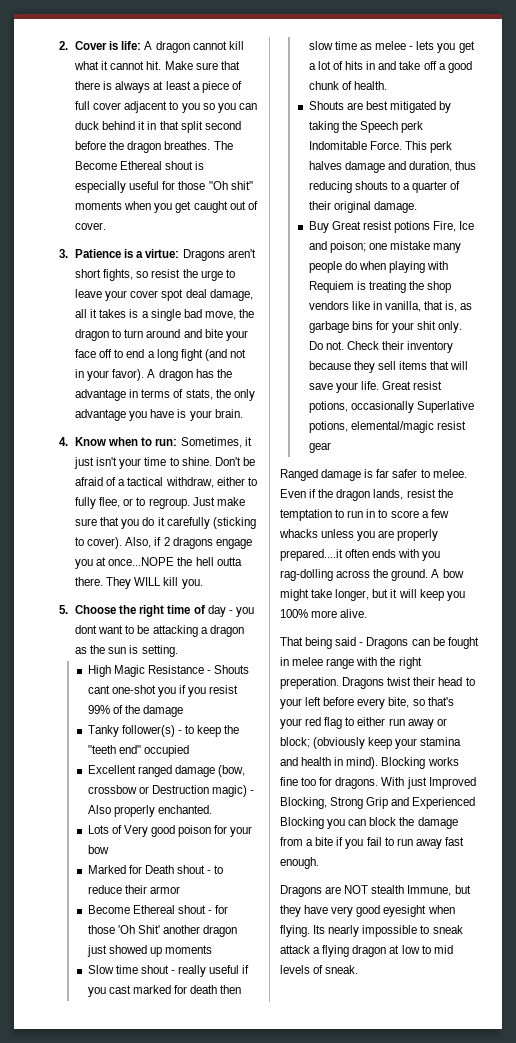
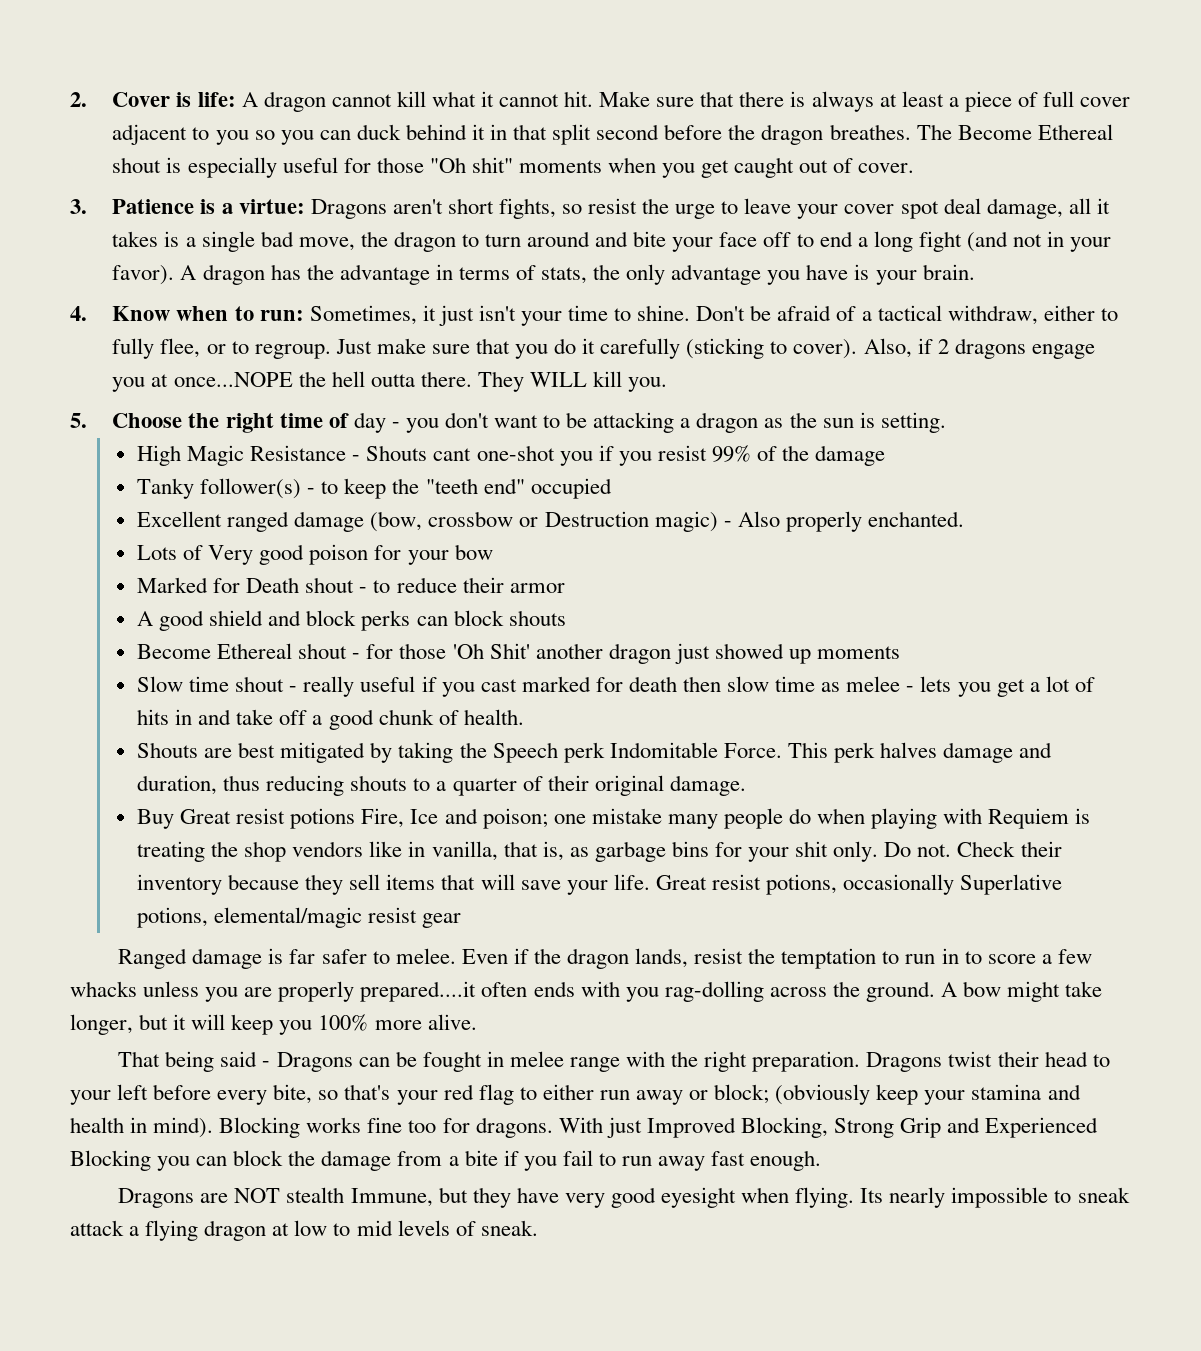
- 5. Choose the right time of day - you dont want to be attacking a dragon as the sun is setting.
+ 5. Choose the right time of day - you don't want to be attacking a dragon as the sun is setting.
+ A good shield and block perks can block shouts
- That being said - Dragons can be fought in melee range with the right preperation.
+ That being said - Dragons can be fought in melee range with the right preparation.

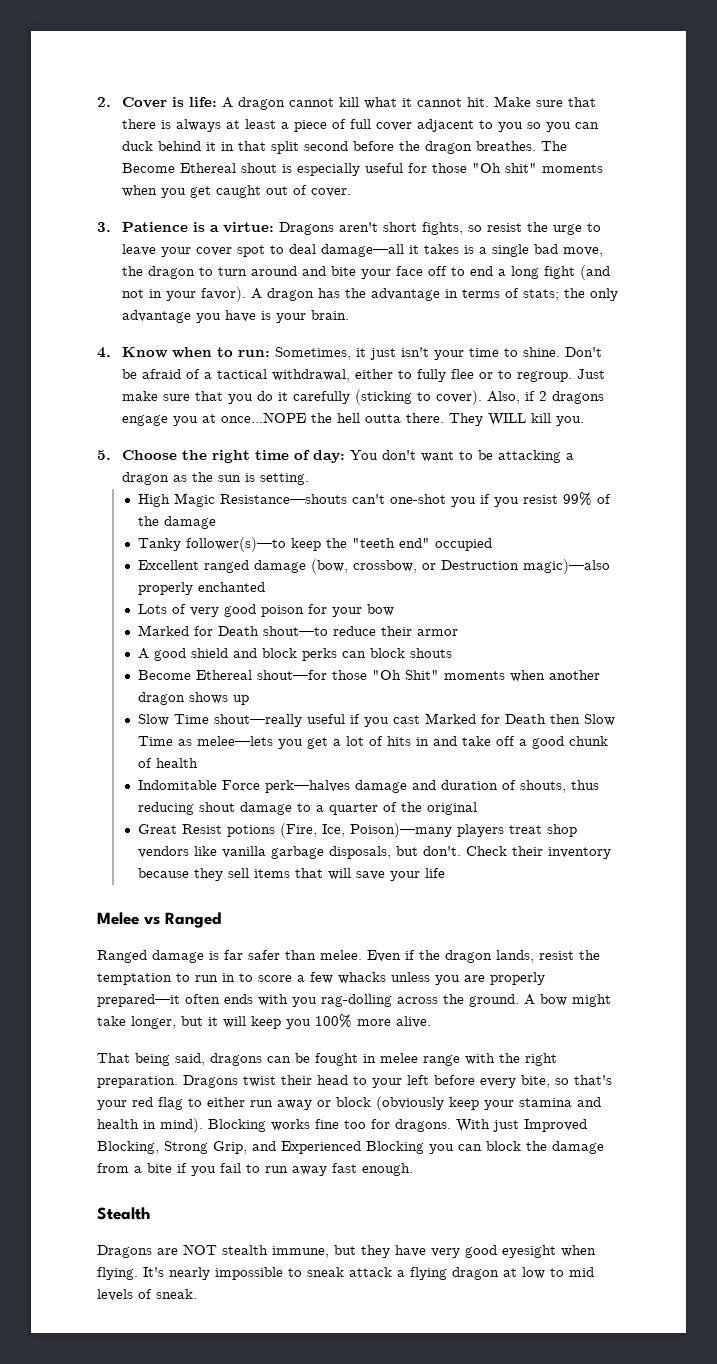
- 3. Patience is a virtue: Dragons aren't short fights, so resist the urge to leave your cover spot deal damage, all it takes is a single bad move, the dragon to turn around and bite your face off to end a long fight (and not in your favor).
+ 3. Patience is a virtue: Dragons aren't short fights, so resist the urge to leave your cover spot to deal damage—all it takes is a single bad move, the dragon to turn around and bite your face off to end a long fight (and not in your favor).
- A dragon has the advantage in terms of stats, the only advantage you have is your brain.
+ A dragon has the advantage in terms of stats; the only advantage you have is your brain.
- Don't be afraid of a tactical withdraw, either to fully flee, or to regroup.
+ Don't be afraid of a tactical withdrawal, either to fully flee or to regroup.
- 5. Choose the right time of day - you don't want to be attacking a dragon as the sun is setting.
+ 5. Choose the right time of day: You don't want to be attacking a dragon as the sun is setting.
- High Magic Resistance - Shouts cant one-shot you if you resist 99% of the damage
+ High Magic Resistance—shouts can't one-shot you if you resist 99% of the damage
- Tanky follower(s) - to keep the "teeth end" occupied
+ Tanky follower(s)—to keep the "teeth end" occupied
- Excellent ranged damage (bow, crossbow or Destruction magic) - Also properly enchanted.
+ Excellent ranged damage (bow, crossbow, or Destruction magic)—also properly enchanted
- Lots of Very good poison for your bow
+ Lots of very good poison for your bow
- Marked for Death shout - to reduce their armor
+ Marked for Death shout—to reduce their armor
- Become Ethereal shout - for those 'Oh Shit' another dragon just showed up moments
- Slow time shout - really useful if you cast marked for death then slow time as melee - lets you get a lot of hits in and take off a good chunk of health.
- Shouts are best mitigated by taking the Speech perk Indomitable Force. This perk halves damage and duration, thus reducing shouts to a quarter of their original damage.
- Buy Great resist potions Fire, Ice and poison; one mistake many people do when playing with Requiem is treating the shop vendors like in vanilla, that is, as garbage bins for your shit only. Do not.
+ Become Ethereal shout—for those "Oh Shit" moments when another dragon shows up
+ Slow Time shout—really useful if you cast Marked for Death then Slow Time as melee—lets you get a lot of hits in and take off a good chunk of health
+ Indomitable Force perk—halves damage and duration of shouts, thus reducing shout damage to a quarter of the original
+ Great Resist potions (Fire, Ice, Poison)—many players treat shop vendors like vanilla garbage disposals, but don't.
- Check their inventory because they sell items that will save your life. Great resist potions, occasionally Superlative potions, elemental/magic resist gear
+ Check their inventory because they sell items that will save your life
+ Melee vs Ranged
- Ranged damage is far safer to melee.
+ Ranged damage is far safer than melee.
- Even if the dragon lands, resist the temptation to run in to score a few whacks unless you are properly prepared....it often ends with you rag-dolling across the ground.
+ Even if the dragon lands, resist the temptation to run in to score a few whacks unless you are properly prepared—it often ends with you rag-dolling across the ground.
- That being said - Dragons can be fought in melee range with the right preparation.
+ That being said, dragons can be fought in melee range with the right preparation.
- Dragons twist their head to your left before every bite, so that's your red flag to either run away or block; (obviously keep your stamina and health in mind).
+ Dragons twist their head to your left before every bite, so that's your red flag to either run away or block (obviously keep your stamina and health in mind).
- With just Improved Blocking, Strong Grip and Experienced Blocking you can block the damage from a bite if you fail to run away fast enough.
+ With just Improved Blocking, Strong Grip, and Experienced Blocking you can block the damage from a bite if you fail to run away fast enough.
+ Stealth
- Dragons are NOT stealth Immune, but they have very good eyesight when flying.
+ Dragons are NOT stealth immune, but they have very good eyesight when flying.
- Its nearly impossible to sneak attack a flying dragon at low to mid levels of sneak.
+ It's nearly impossible to sneak attack a flying dragon at low to mid levels of sneak.

